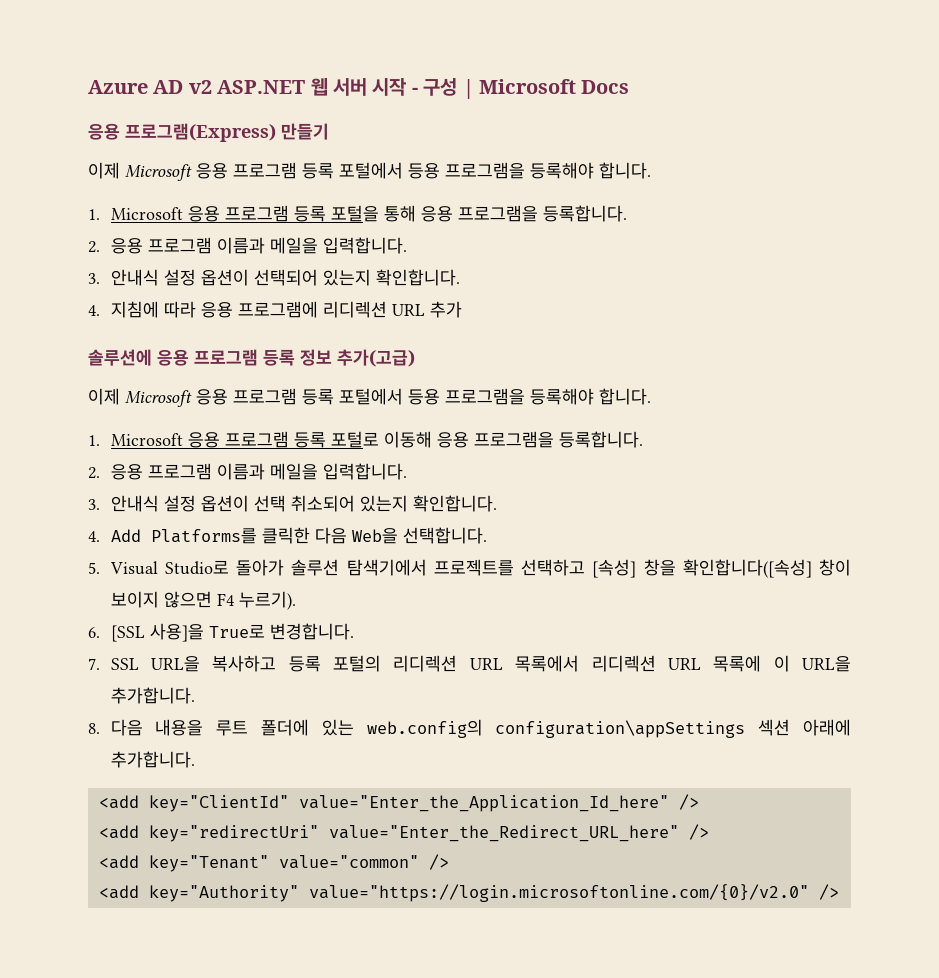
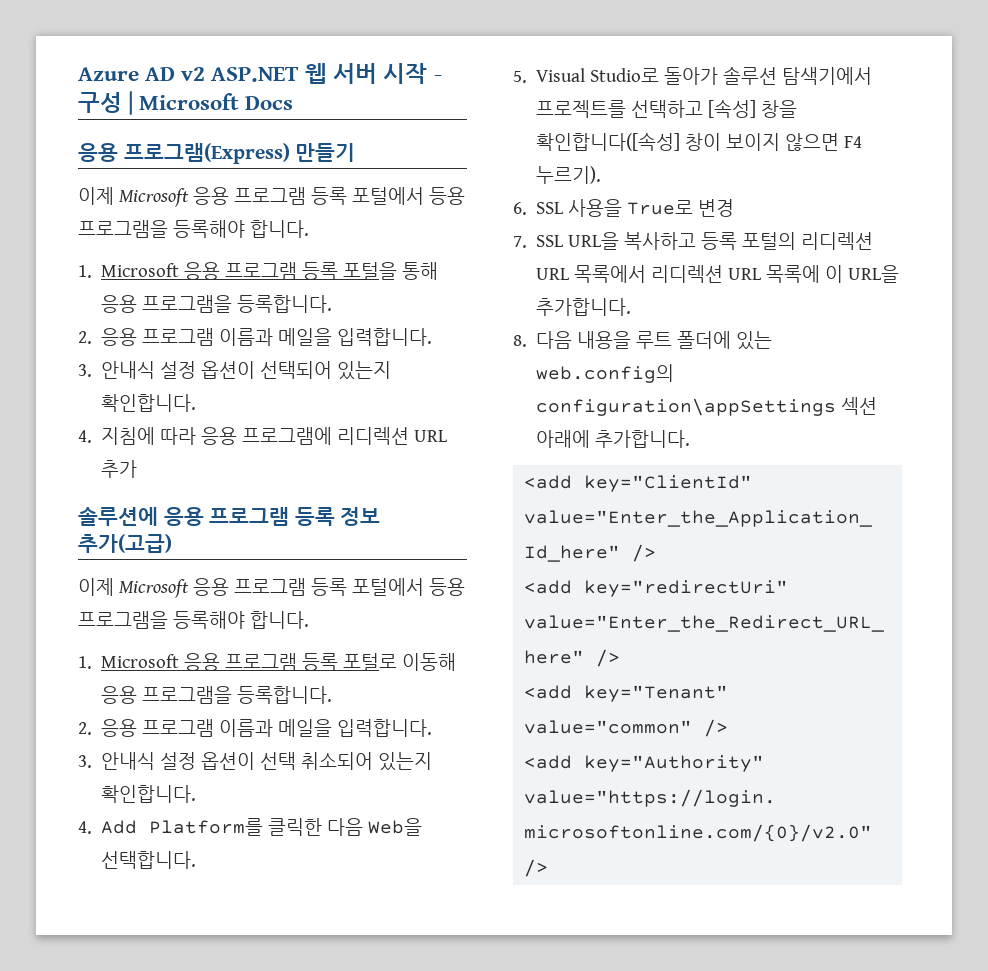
- 4. Add Platforms를 클릭한 다음 Web을 선택합니다.
+ 4. Add Platform를 클릭한 다음 Web을 선택합니다.
- 6. [SSL 사용]을 True로 변경합니다.
+ 6. SSL 사용을 True로 변경

